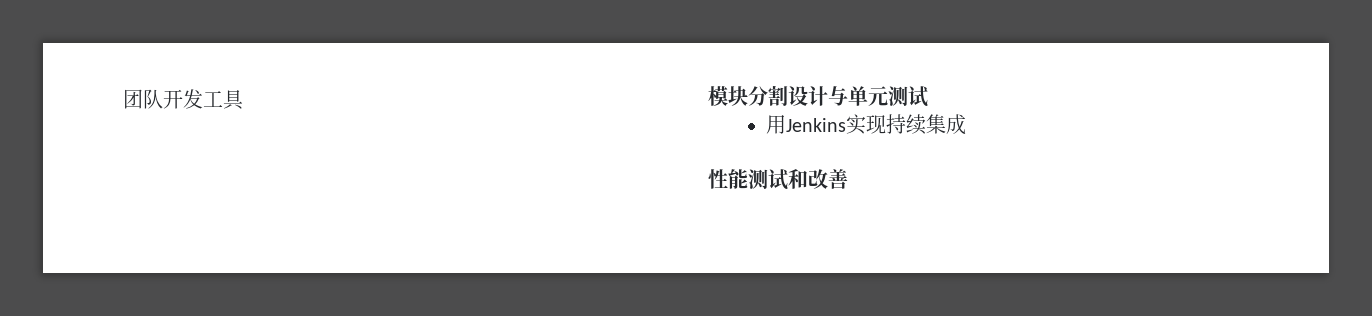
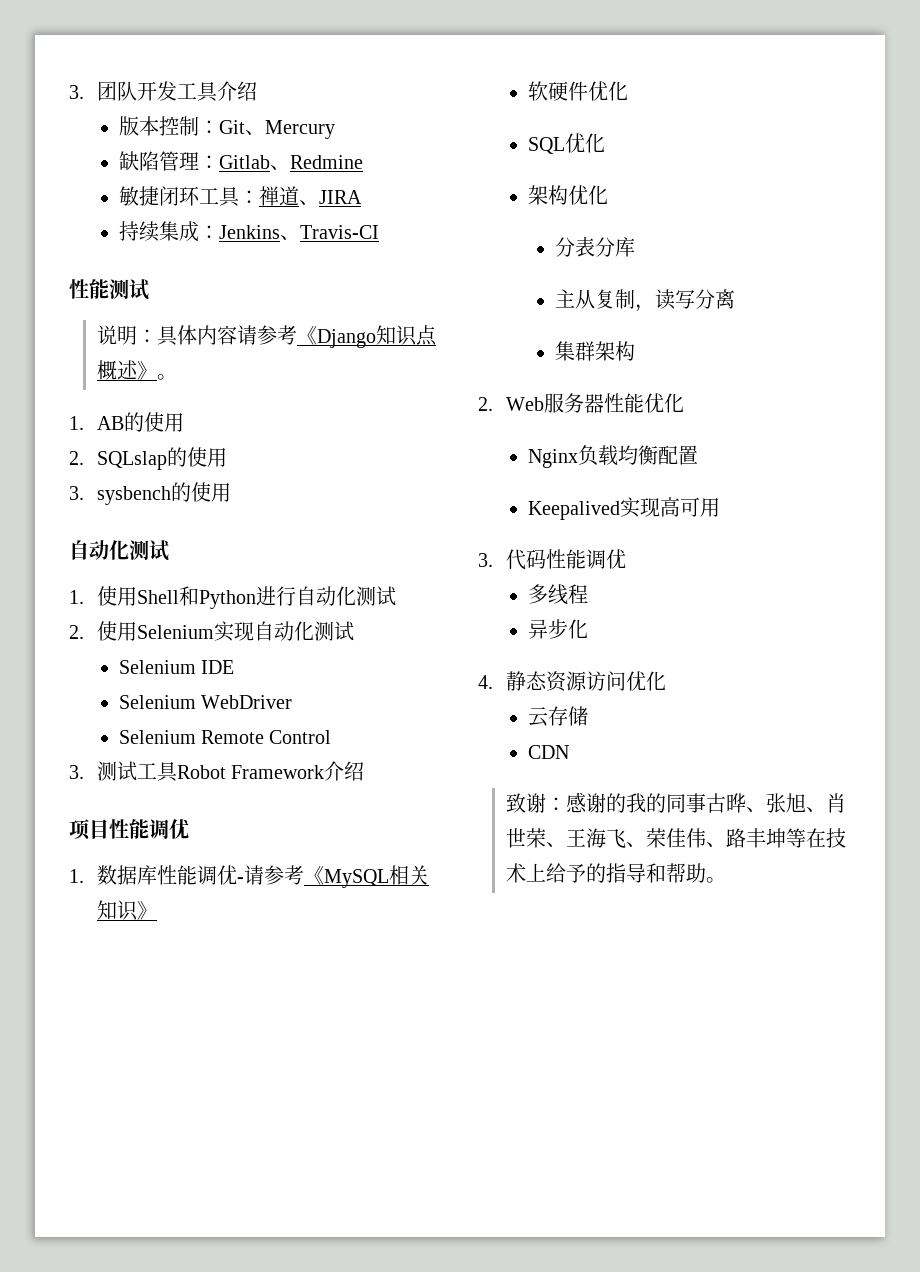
- 团队开发工具
- 模块分割设计与单元测试
- 用Jenkins实现持续集成
+ 3.团队开发工具介绍
+ 版本控制：Git、Mercury
+ 缺陷管理：Gitlab、Redmine
+ 敏捷闭环工具：禅道、JIRA
+ 持续集成：Jenkins、Travis-CI
- 性能测试和改善
+ 性能测试
+ 说明：具体内容请参考《Django知识点概述》。
+ 1. AB的使用
+ 2. SQLslap的使用
+ 3. sysbench的使用
+ 自动化测试
+ 1.使用Shell和Python进行自动化测试
+ 2.使用Selenium实现自动化测试
+ Selenium IDE
+ Selenium WebDriver
+ Selenium Remote Control
+ 3.测试工具Robot Framework介绍
+ 项目性能调优
+ 1.数据库性能调优-请参考《MySQL相关知识》
+ 软硬件优化
+ SQL优化
+ 架构优化
+ 分表分库
+ 主从复制，读写分离
+ 集群架构
+ 2. Web服务器性能优化
+ Nginx负载均衡配置
+ Keepalived实现高可用
+ 3.代码性能调优
+ 多线程
+ 异步化
+ 4.静态资源访问优化
+ 云存储
+ CDN
+ 致谢：感谢的我的同事古晔、张旭、肖世荣、王海飞、荣佳伟、路丰坤等在技术上给予的指导和帮助。

